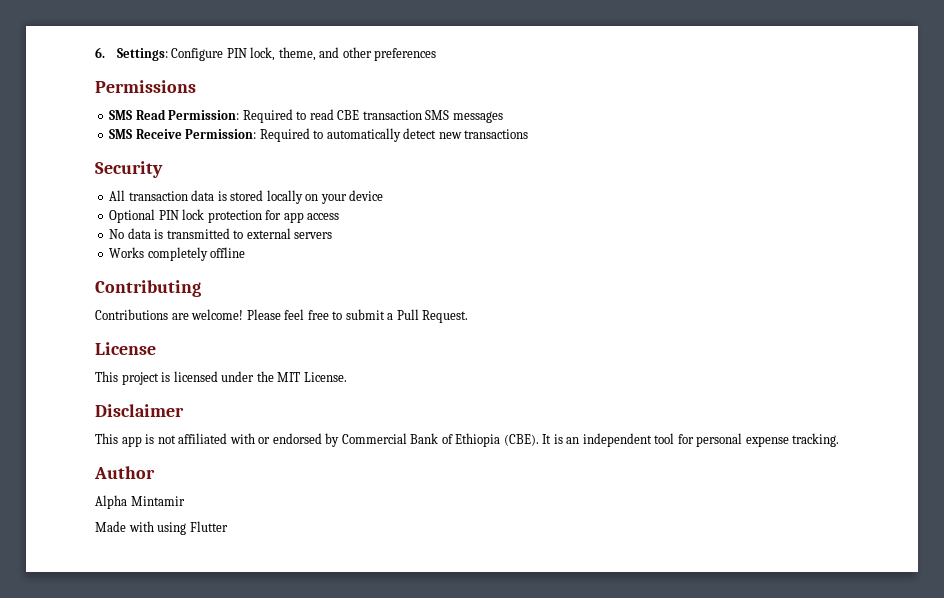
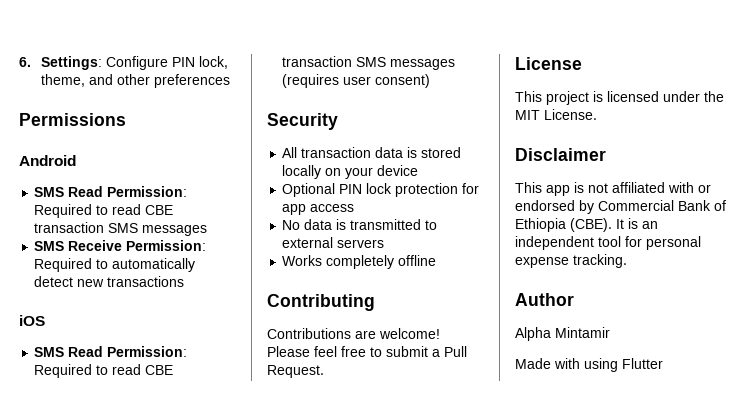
+ Android
+ iOS
+ SMS Read Permission: Required to read CBE transaction SMS messages (requires user consent)

